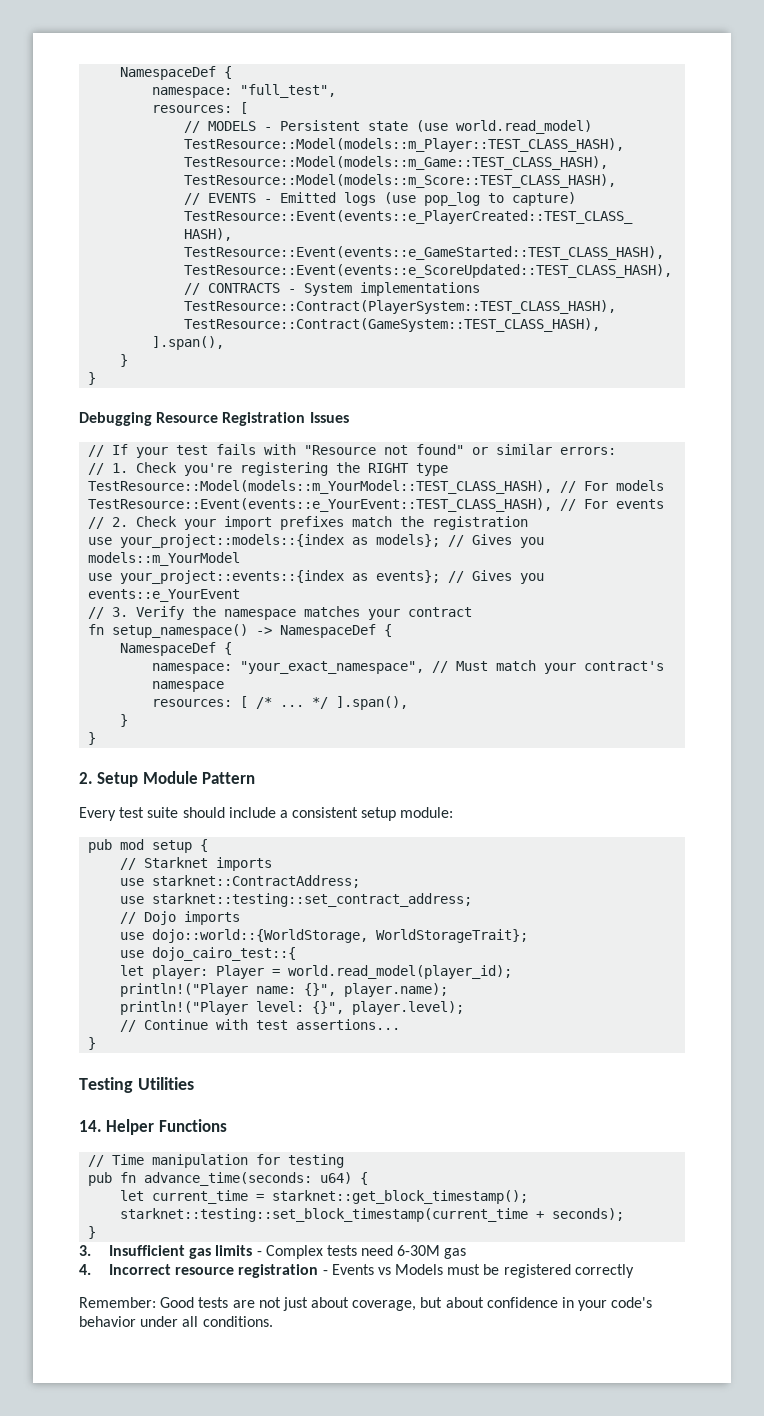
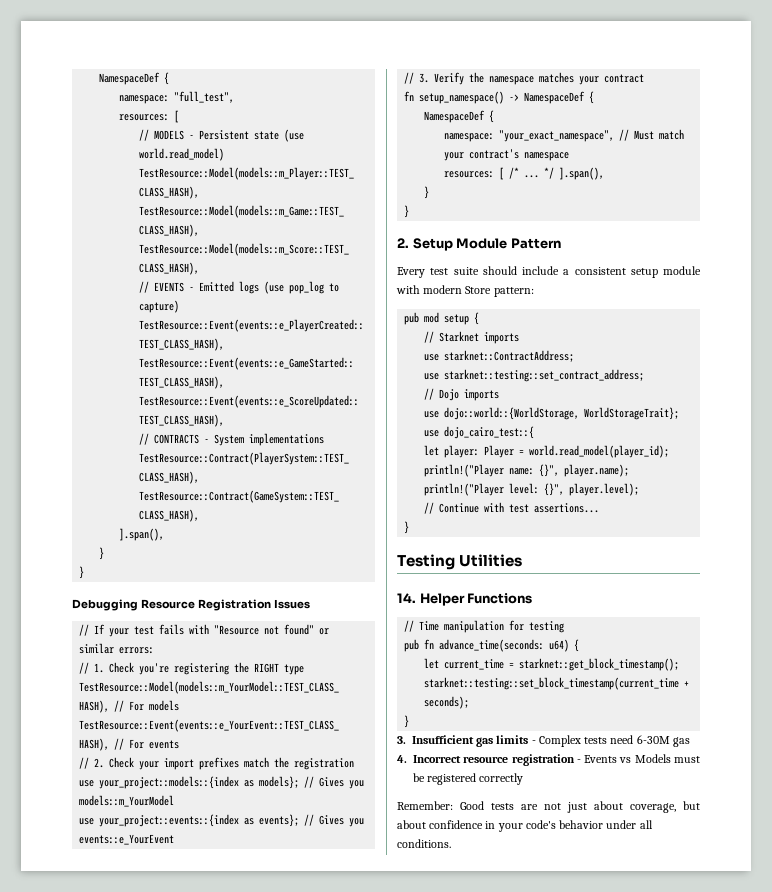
- Every test suite should include a consistent setup module:
+ Every test suite should include a consistent setup module with modern Store pattern:

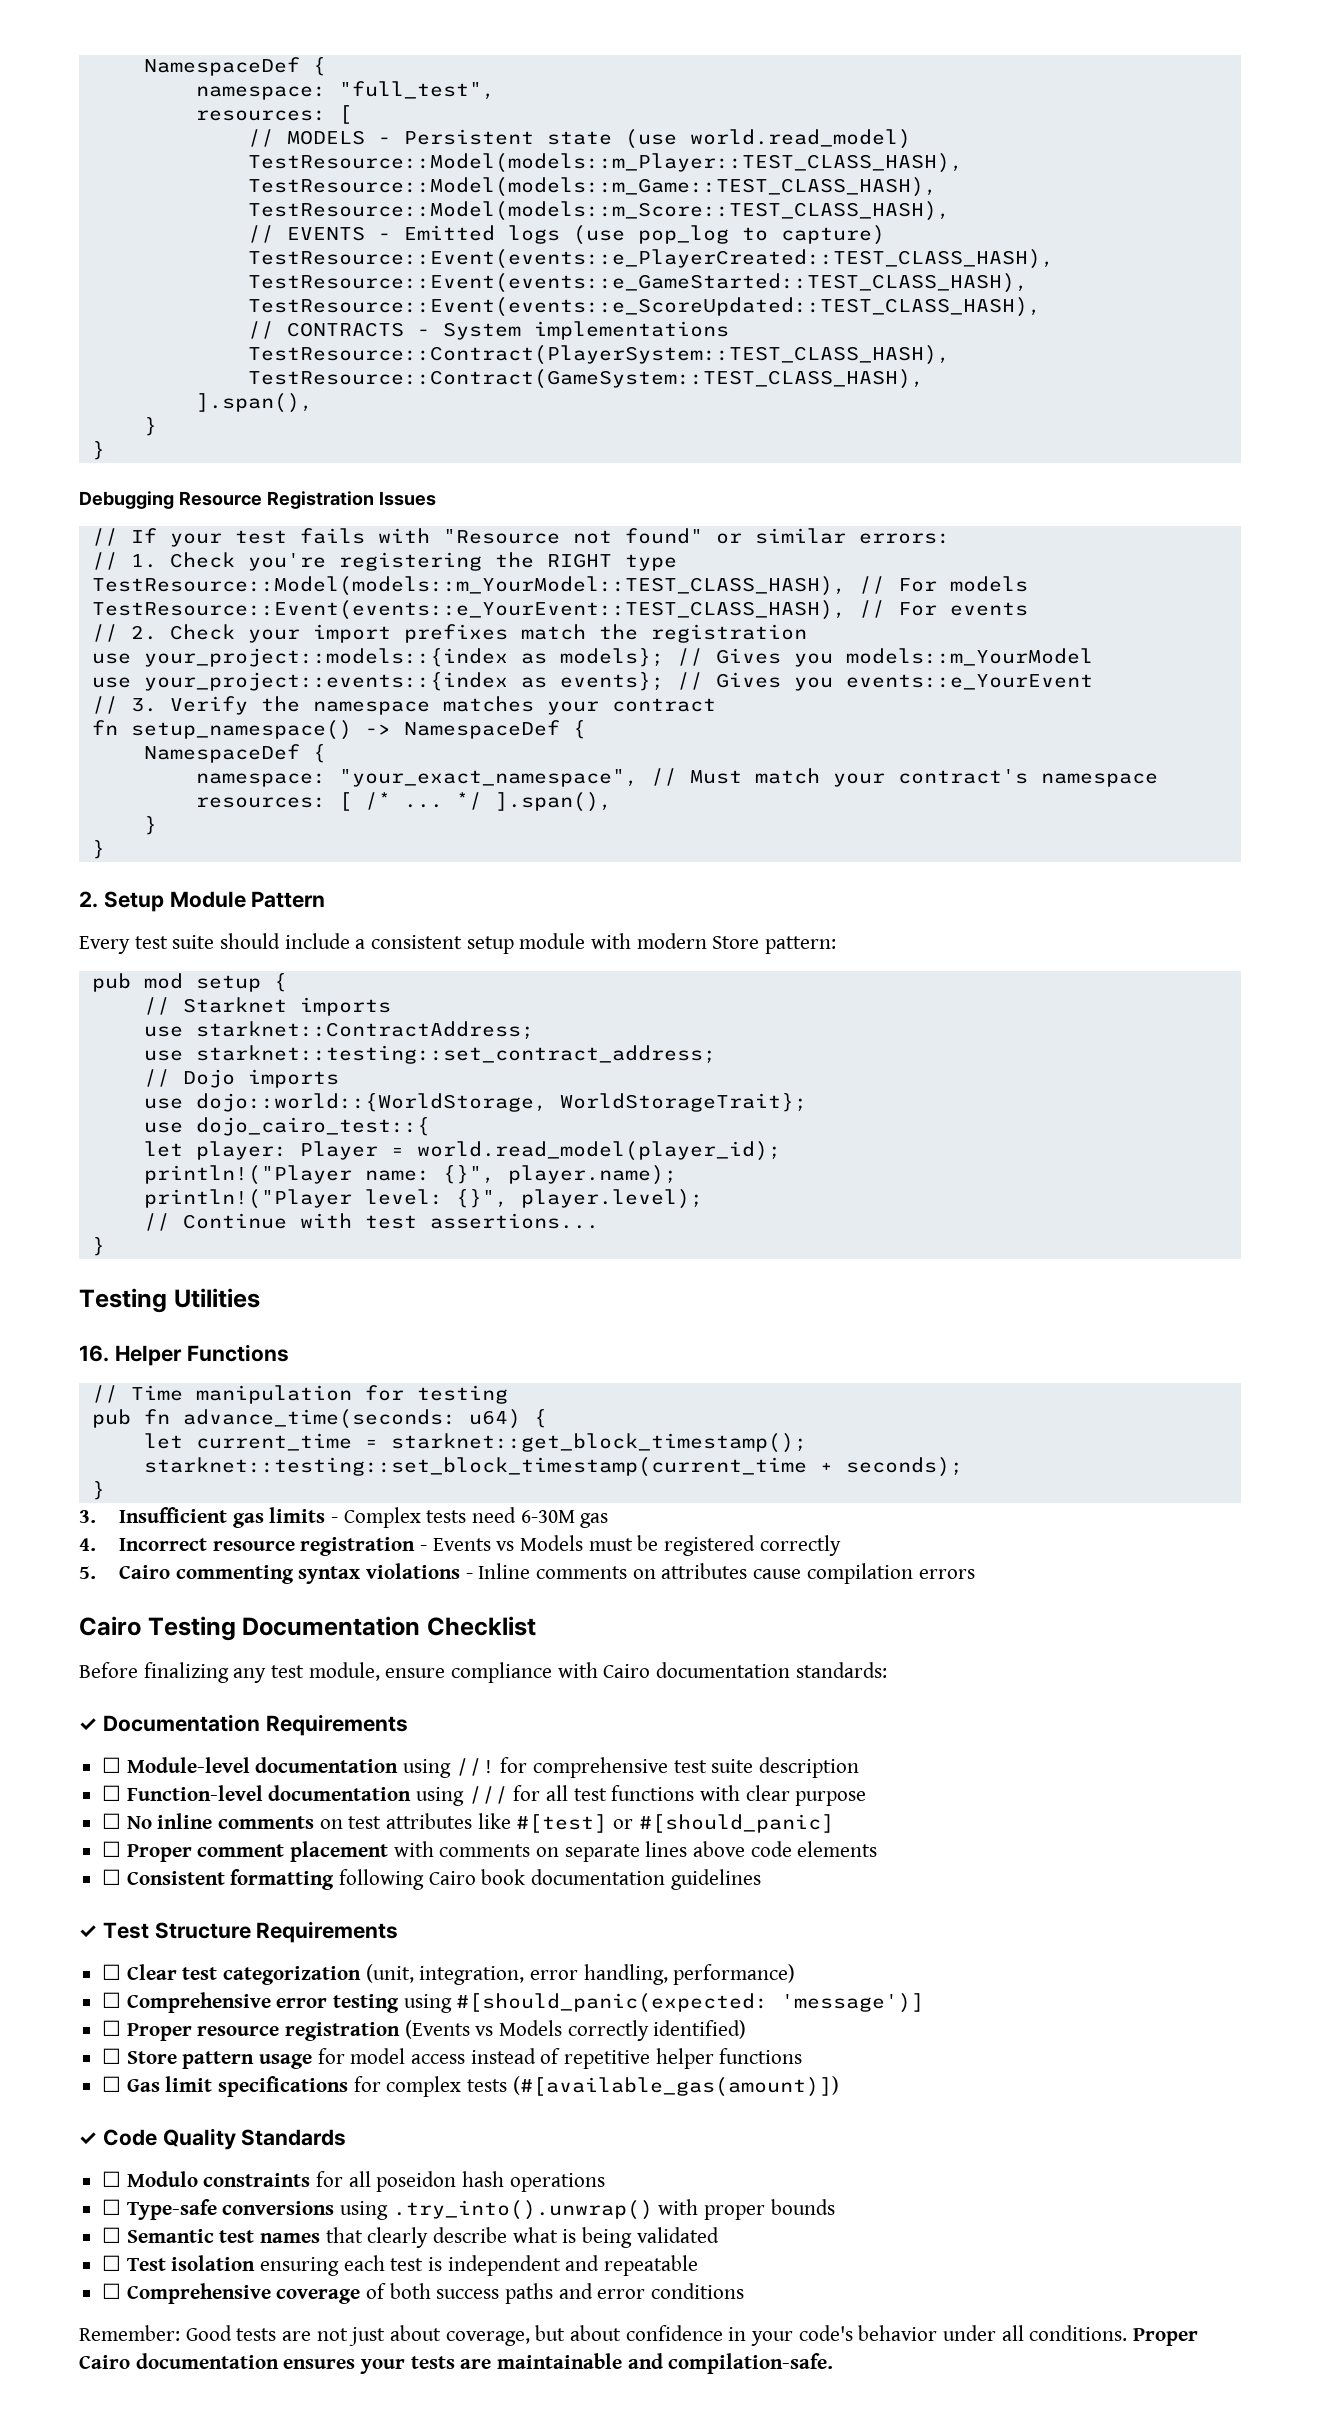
- 14. Helper Functions
+ 16. Helper Functions
+ 5. Cairo commenting syntax violations - Inline comments on attributes cause compilation errors
+ Cairo Testing Documentation Checklist
+ Before finalizing any test module, ensure compliance with Cairo documentation standards:
+ ✓ Documentation Requirements
+ ☐ Module-level documentation using //! for comprehensive test suite description
+ ☐ Function-level documentation using /// for all test functions with clear purpose
+ ☐ No inline comments on test attributes like #[test] or #[should_panic]
+ ☐ Proper comment placement with comments on separate lines above code elements
+ ☐ Consistent formatting following Cairo book documentation guidelines
+ ✓ Test Structure Requirements
+ ☐ Clear test categorization (unit, integration, error handling, performance)
+ ☐ Comprehensive error testing using #[should_panic(expected: 'message')]
+ ☐ Proper resource registration (Events vs Models correctly identified)
+ ☐ Store pattern usage for model access instead of repetitive helper functions
+ ☐ Gas limit specifications for complex tests (#[available_gas(amount)])
+ ✓ Code Quality Standards
+ ☐ Modulo constraints for all poseidon hash operations
+ ☐ Type-safe conversions using .try_into().unwrap() with proper bounds
+ ☐ Semantic test names that clearly describe what is being validated
+ ☐ Test isolation ensuring each test is independent and repeatable
+ ☐ Comprehensive coverage of both success paths and error conditions
+ Proper Cairo documentation ensures your tests are maintainable and compilation-safe.

